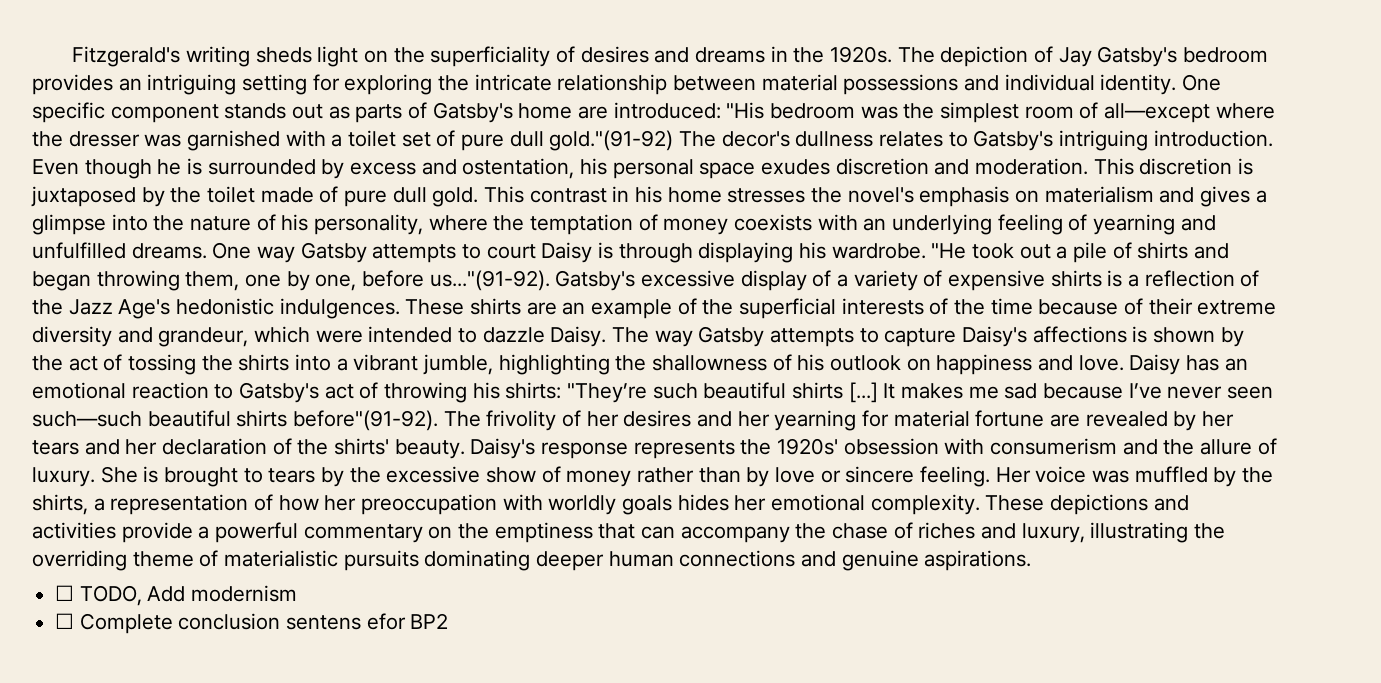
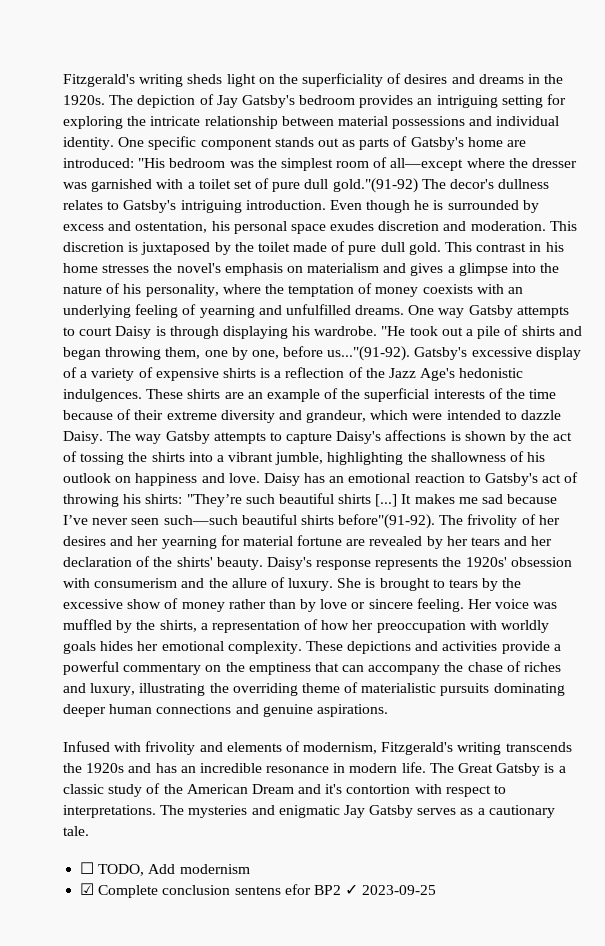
+ Infused with frivolity and elements of modernism, Fitzgerald's writing transcends the 1920s and has an incredible resonance in modern life. The Great Gatsby is a classic study of the American Dream and it's contortion with respect to interpretations. The mysteries and enigmatic Jay Gatsby serves as a cautionary tale.
- ☐ Complete conclusion sentens efor BP2
+ ☑ Complete conclusion sentens efor BP2 ✓ 2023-09-25

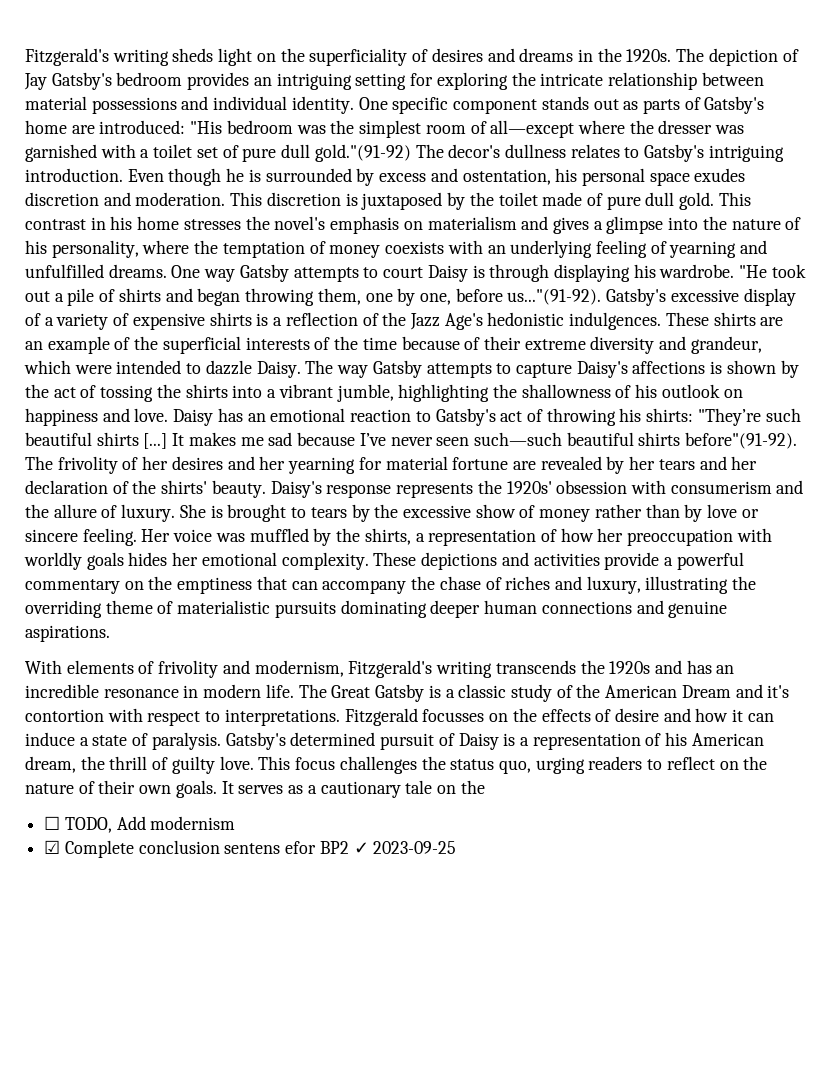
- Infused with frivolity and elements of modernism, Fitzgerald's writing transcends the 1920s and has an incredible resonance in modern life.
+ With elements of frivolity and modernism, Fitzgerald's writing transcends the 1920s and has an incredible resonance in modern life.
- The mysteries and enigmatic Jay Gatsby serves as a cautionary tale.
+ Fitzgerald focusses on the effects of desire and how it can induce a state of paralysis. Gatsby's determined pursuit of Daisy is a representation of his American dream, the thrill of guilty love. This focus challenges the status quo, urging readers to reflect on the nature of their own goals. It serves as a cautionary tale on the

